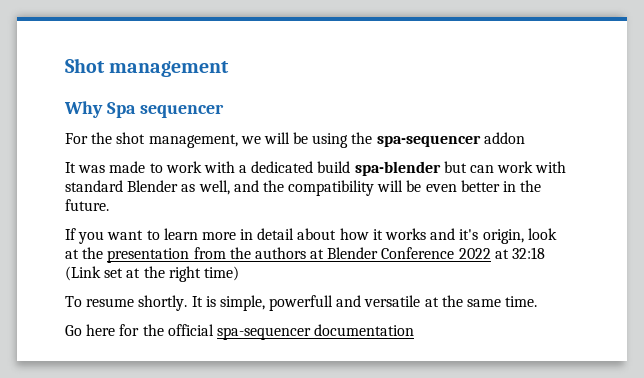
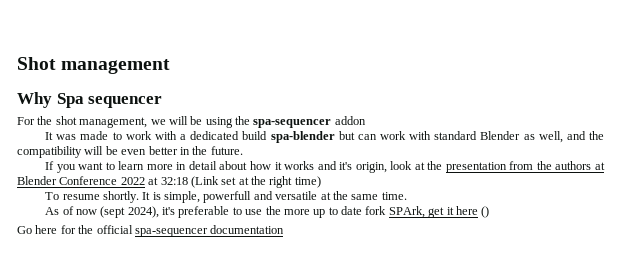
+ As of now (sept 2024), it's preferable to use the more up to date fork SPArk, get it here ()

